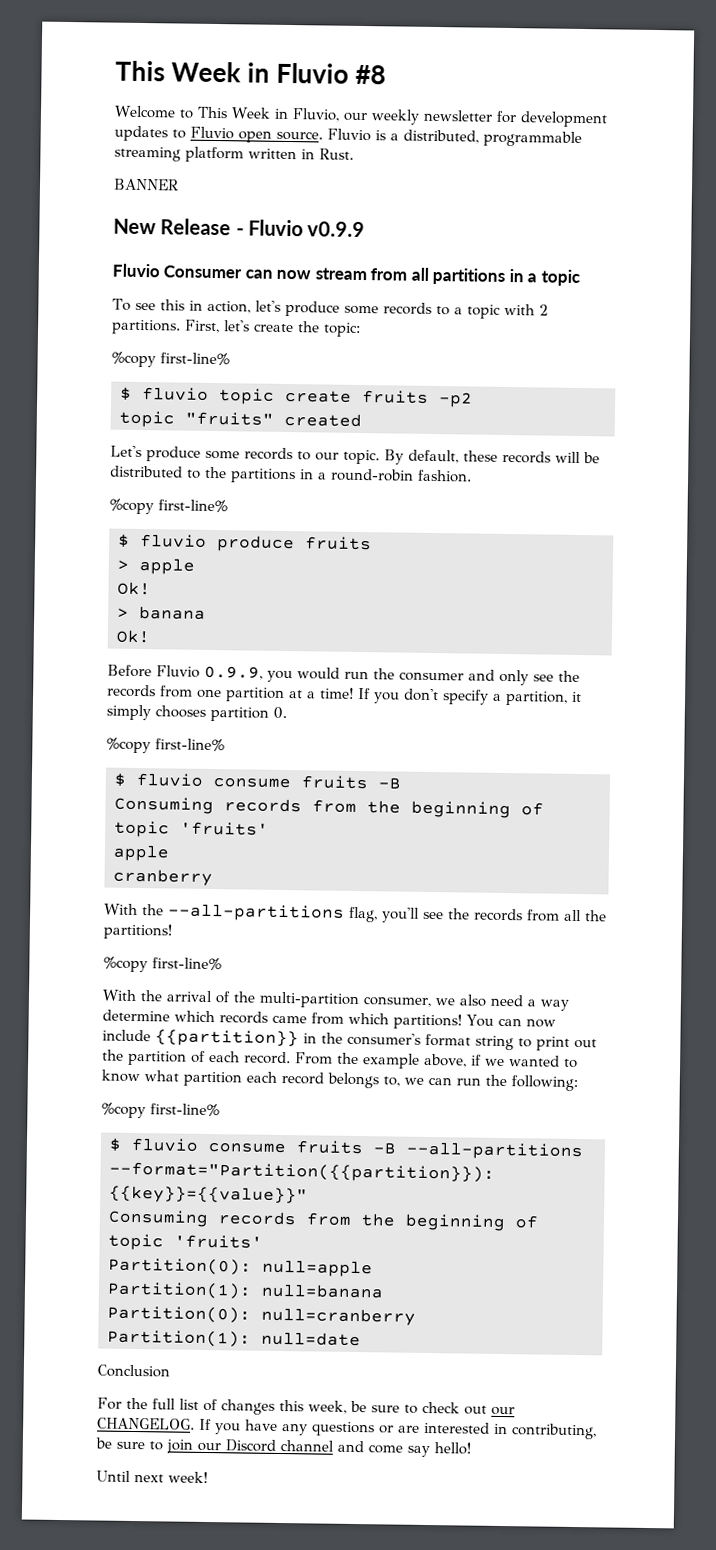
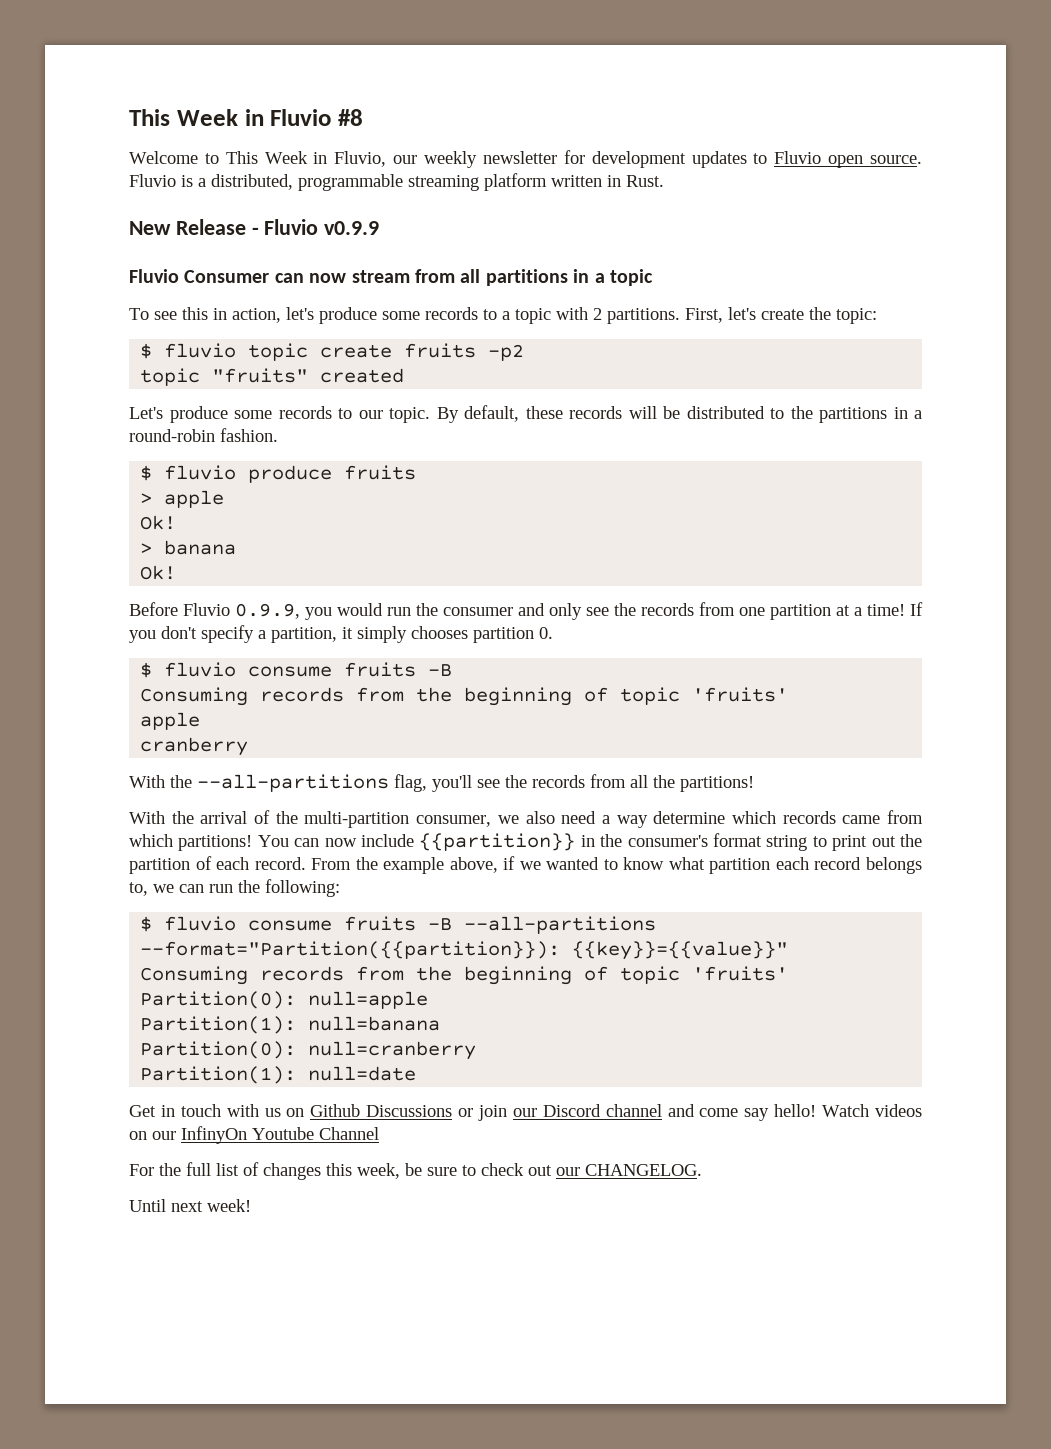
- BANNER
  First, let's create the topic:
- %copy first-line%
  By default, these records will be distributed to the partitions in a round-robin fashion.
- %copy first-line%
  If you don't specify a partition, it simply chooses partition 0.
- %copy first-line%
  With the --all-partitions flag, you'll see the records from all the partitions!
- %copy first-line%
  From the example above, if we wanted to know what partition each record belongs to, we can run the following:
- %copy first-line%
- Conclusion
+ Get in touch with us on Github Discussions or join our Discord channel and come say hello! Watch videos on our InfinyOn Youtube Channel
- If you have any questions or are interested in contributing, be sure to join our Discord channel and come say hello!

